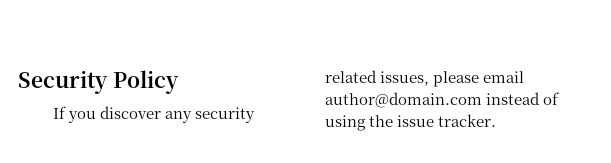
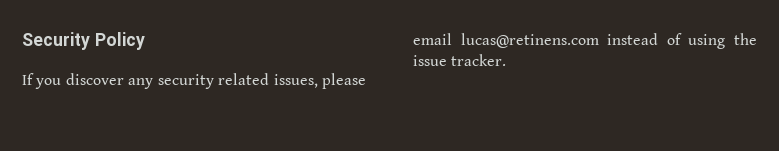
- If you discover any security related issues, please email author@domain.com instead of using the issue tracker.
+ If you discover any security related issues, please email lucas@retinens.com instead of using the issue tracker.

